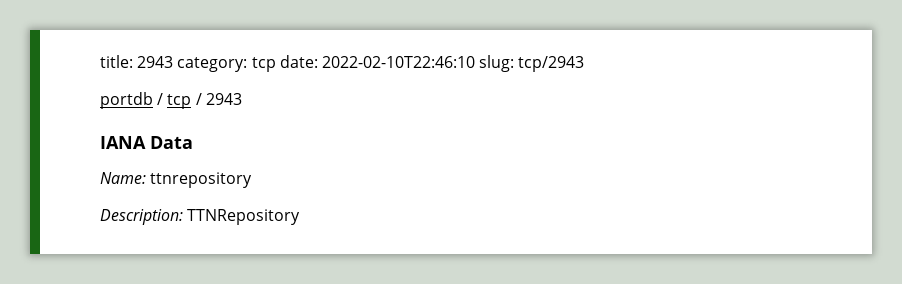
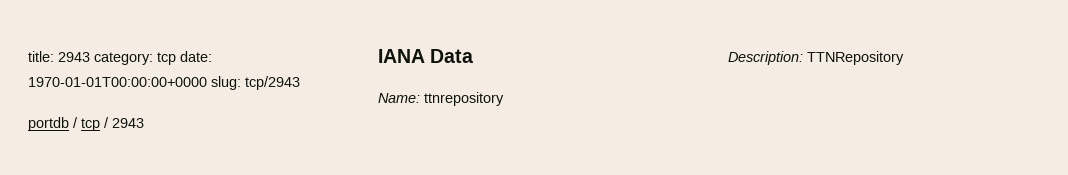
- title: 2943 category: tcp date: 2022-02-10T22:46:10 slug: tcp/2943
+ title: 2943 category: tcp date: 1970-01-01T00:00:00+0000 slug: tcp/2943

